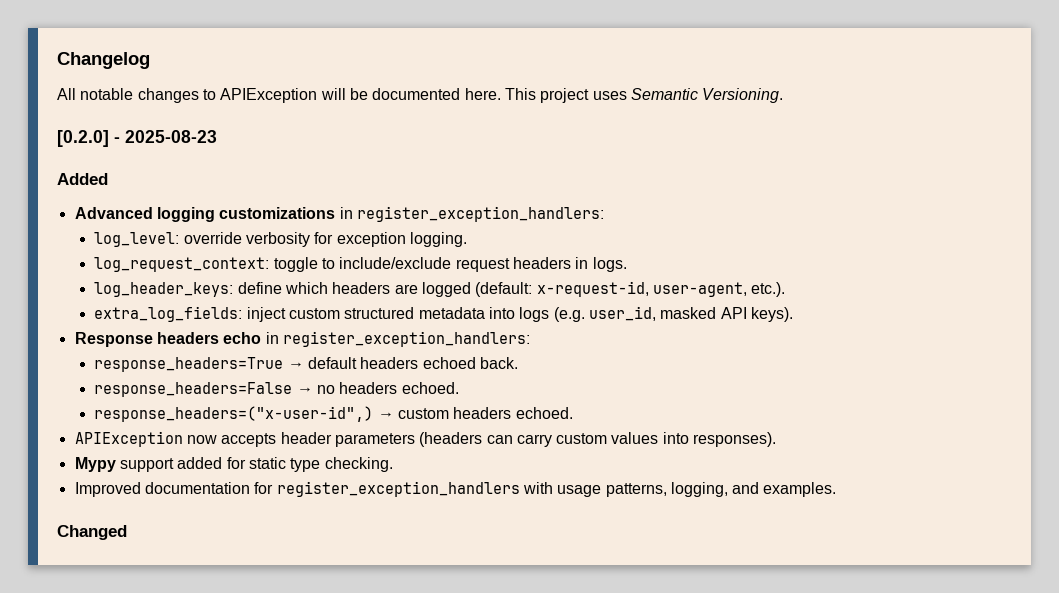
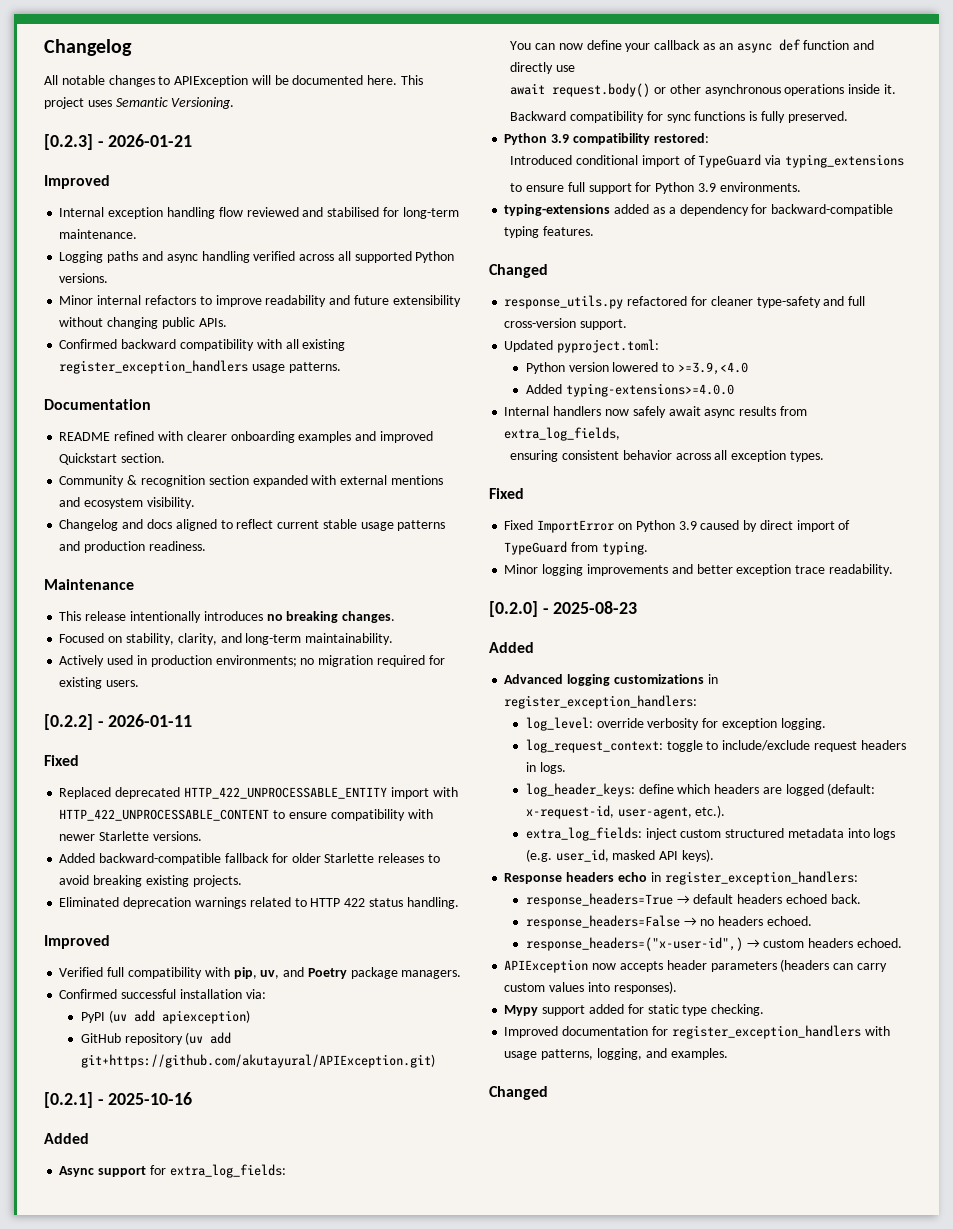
+ [0.2.3] - 2026-01-21
+ Improved
+ Internal exception handling flow reviewed and stabilised for long-term maintenance.
+ Logging paths and async handling verified across all supported Python versions.
+ Minor internal refactors to improve readability and future extensibility without changing public APIs.
+ Confirmed backward compatibility with all existing register_exception_handlers usage patterns.
+ Documentation
+ README refined with clearer onboarding examples and improved Quickstart section.
+ Community & recognition section expanded with external mentions and ecosystem visibility.
+ Changelog and docs aligned to reflect current stable usage patterns and production readiness.
+ Maintenance
+ This release intentionally introduces no breaking changes.
+ Focused on stability, clarity, and long-term maintainability.
+ Actively used in production environments; no migration required for existing users.
+ [0.2.2] - 2026-01-11
+ Fixed
+ Replaced deprecated HTTP_422_UNPROCESSABLE_ENTITY import with HTTP_422_UNPROCESSABLE_CONTENT to ensure compatibility with newer Starlette versions.
+ Added backward-compatible fallback for older Starlette releases to avoid breaking existing projects.
+ Eliminated deprecation warnings related to HTTP 422 status handling.
+ Improved
+ Verified full compatibility with pip, uv, and Poetry package managers.
+ Confirmed successful installation via:
+ PyPI (uv add apiexception)
+ GitHub repository (uv add git+https://github.com/akutayural/APIException.git)
+ [0.2.1] - 2025-10-16
+ Added
+ Async support for extra_log_fields:
+ You can now define your callback as an async def function and directly use
+ await request.body() or other asynchronous operations inside it.
+ Backward compatibility for sync functions is fully preserved.
+ Python 3.9 compatibility restored:
+ Introduced conditional import of TypeGuard via typing_extensions
+ to ensure full support for Python 3.9 environments.
+ typing-extensions added as a dependency for backward-compatible typing features.
+ Changed
+ response_utils.py refactored for cleaner type-safety and full cross-version support.
+ Updated pyproject.toml:
+ Python version lowered to >=3.9,<4.0
+ Added typing-extensions>=4.0.0
+ Internal handlers now safely await async results from extra_log_fields,
+ ensuring consistent behavior across all exception types.
+ Fixed
+ Fixed ImportError on Python 3.9 caused by direct import of TypeGuard from typing.
+ Minor logging improvements and better exception trace readability.

